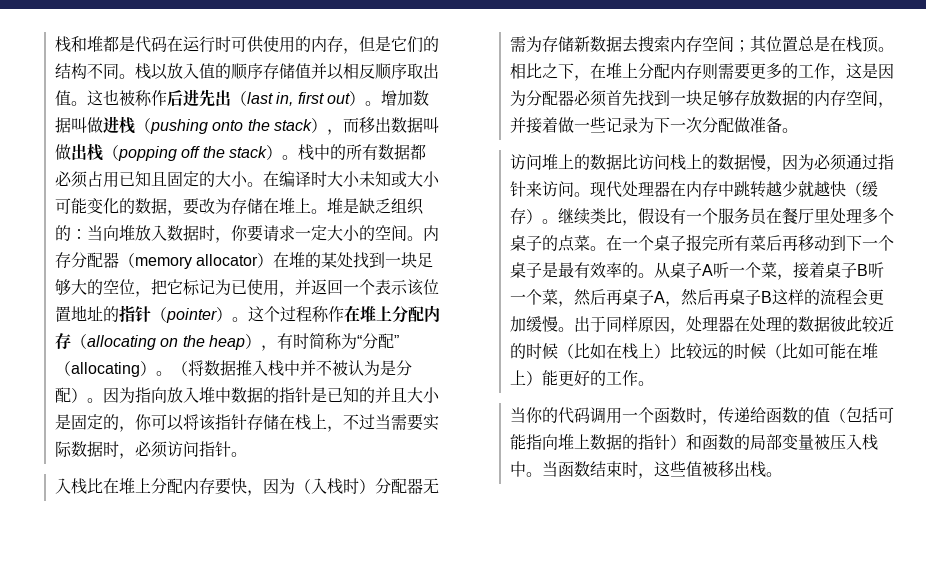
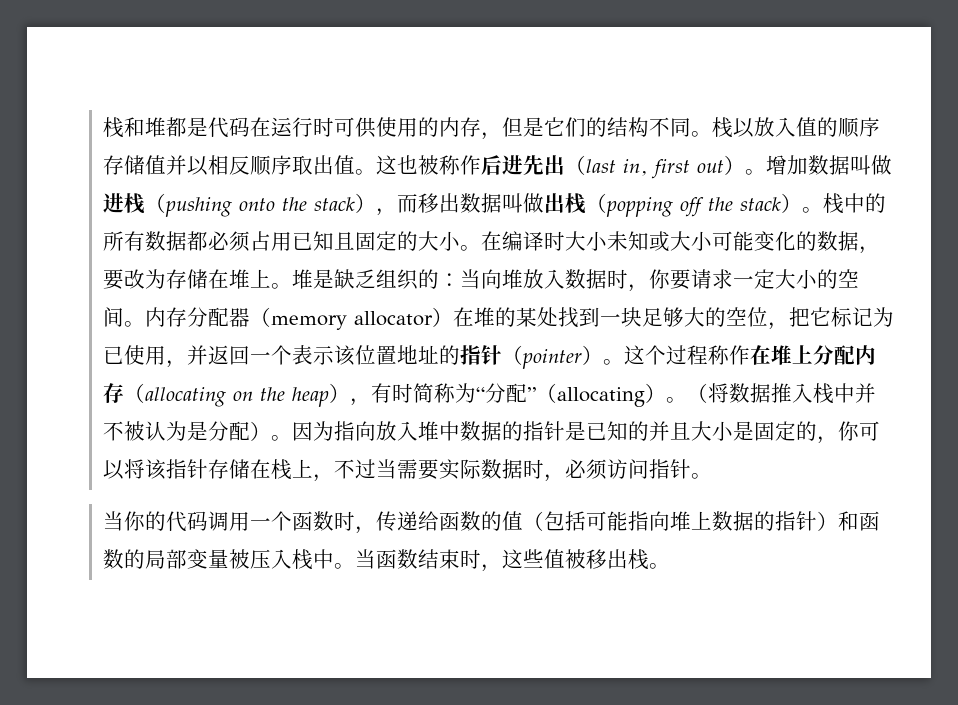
- 入栈比在堆上分配内存要快，因为（入栈时）分配器无需为存储新数据去搜索内存空间；其位置总是在栈顶。相比之下，在堆上分配内存则需要更多的工作，这是因为分配器必须首先找到一块足够存放数据的内存空间，并接着做一些记录为下一次分配做准备。
- 访问堆上的数据比访问栈上的数据慢，因为必须通过指针来访问。现代处理器在内存中跳转越少就越快（缓存）。继续类比，假设有一个服务员在餐厅里处理多个桌子的点菜。在一个桌子报完所有菜后再移动到下一个桌子是最有效率的。从桌子A听一个菜，接着桌子B听一个菜，然后再桌子A，然后再桌子B这样的流程会更加缓慢。出于同样原因，处理器在处理的数据彼此较近的时候（比如在栈上）比较远的时候（比如可能在堆上）能更好的工作。

